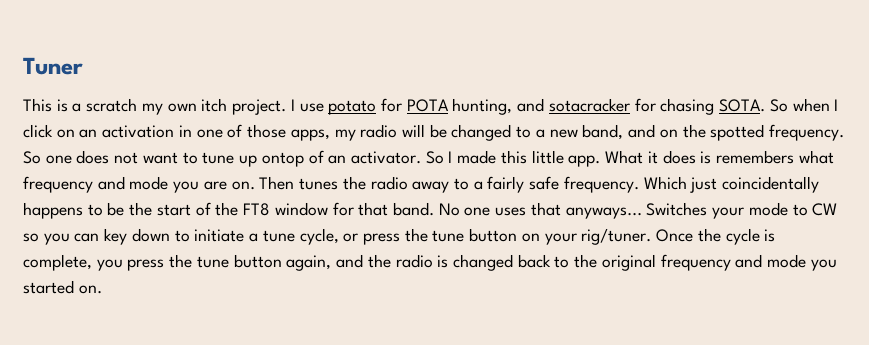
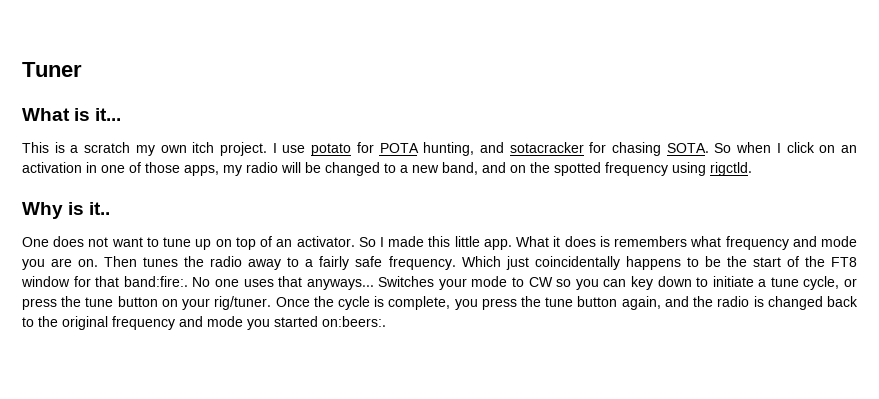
+ What is it...
- So when I click on an activation in one of those apps, my radio will be changed to a new band, and on the spotted frequency. So one does not want to tune up ontop of an activator.
+ So when I click on an activation in one of those apps, my radio will be changed to a new band, and on the spotted frequency using rigctld.
+ Why is it..
+ One does not want to tune up on top of an activator.
- Which just coincidentally happens to be the start of the FT8 window for that band.
+ Which just coincidentally happens to be the start of the FT8 window for that band:fire:.
- Once the cycle is complete, you press the tune button again, and the radio is changed back to the original frequency and mode you started on.
+ Once the cycle is complete, you press the tune button again, and the radio is changed back to the original frequency and mode you started on:beers:.

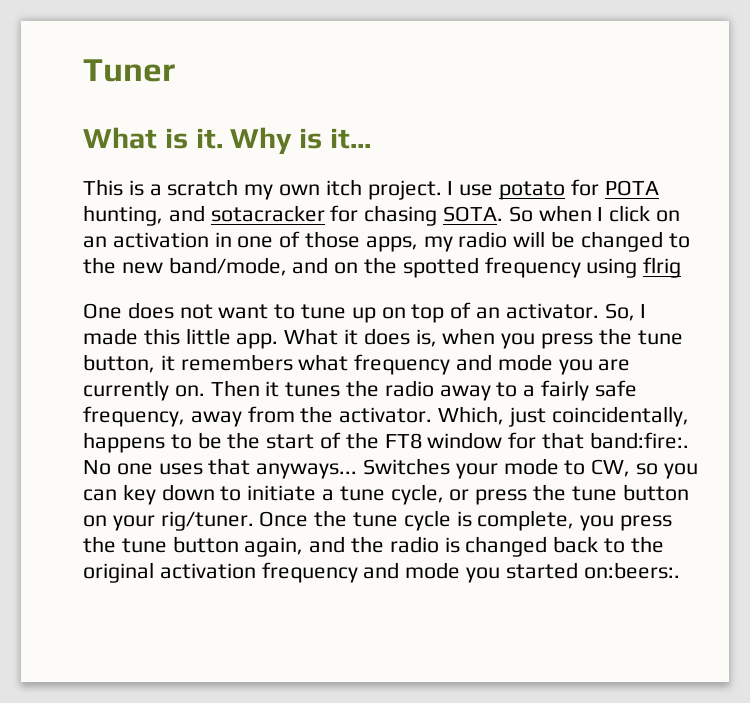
- What is it...
+ What is it. Why is it...
- So when I click on an activation in one of those apps, my radio will be changed to a new band, and on the spotted frequency using rigctld.
- Why is it..
+ So when I click on an activation in one of those apps, my radio will be changed to the new band/mode, and on the spotted frequency using flrig
- So I made this little app.
+ So, I made this little app.
- What it does is remembers what frequency and mode you are on.
+ What it does is, when you press the tune button, it remembers what frequency and mode you are currently on.
- Then tunes the radio away to a fairly safe frequency. Which just coincidentally happens to be the start of the FT8 window for that band:fire:.
+ Then it tunes the radio away to a fairly safe frequency, away from the activator. Which, just coincidentally, happens to be the start of the FT8 window for that band:fire:.
- Switches your mode to CW so you can key down to initiate a tune cycle, or press the tune button on your rig/tuner.
+ Switches your mode to CW, so you can key down to initiate a tune cycle, or press the tune button on your rig/tuner.
- Once the cycle is complete, you press the tune button again, and the radio is changed back to the original frequency and mode you started on:beers:.
+ Once the tune cycle is complete, you press the tune button again, and the radio is changed back to the original activation frequency and mode you started on:beers:.

